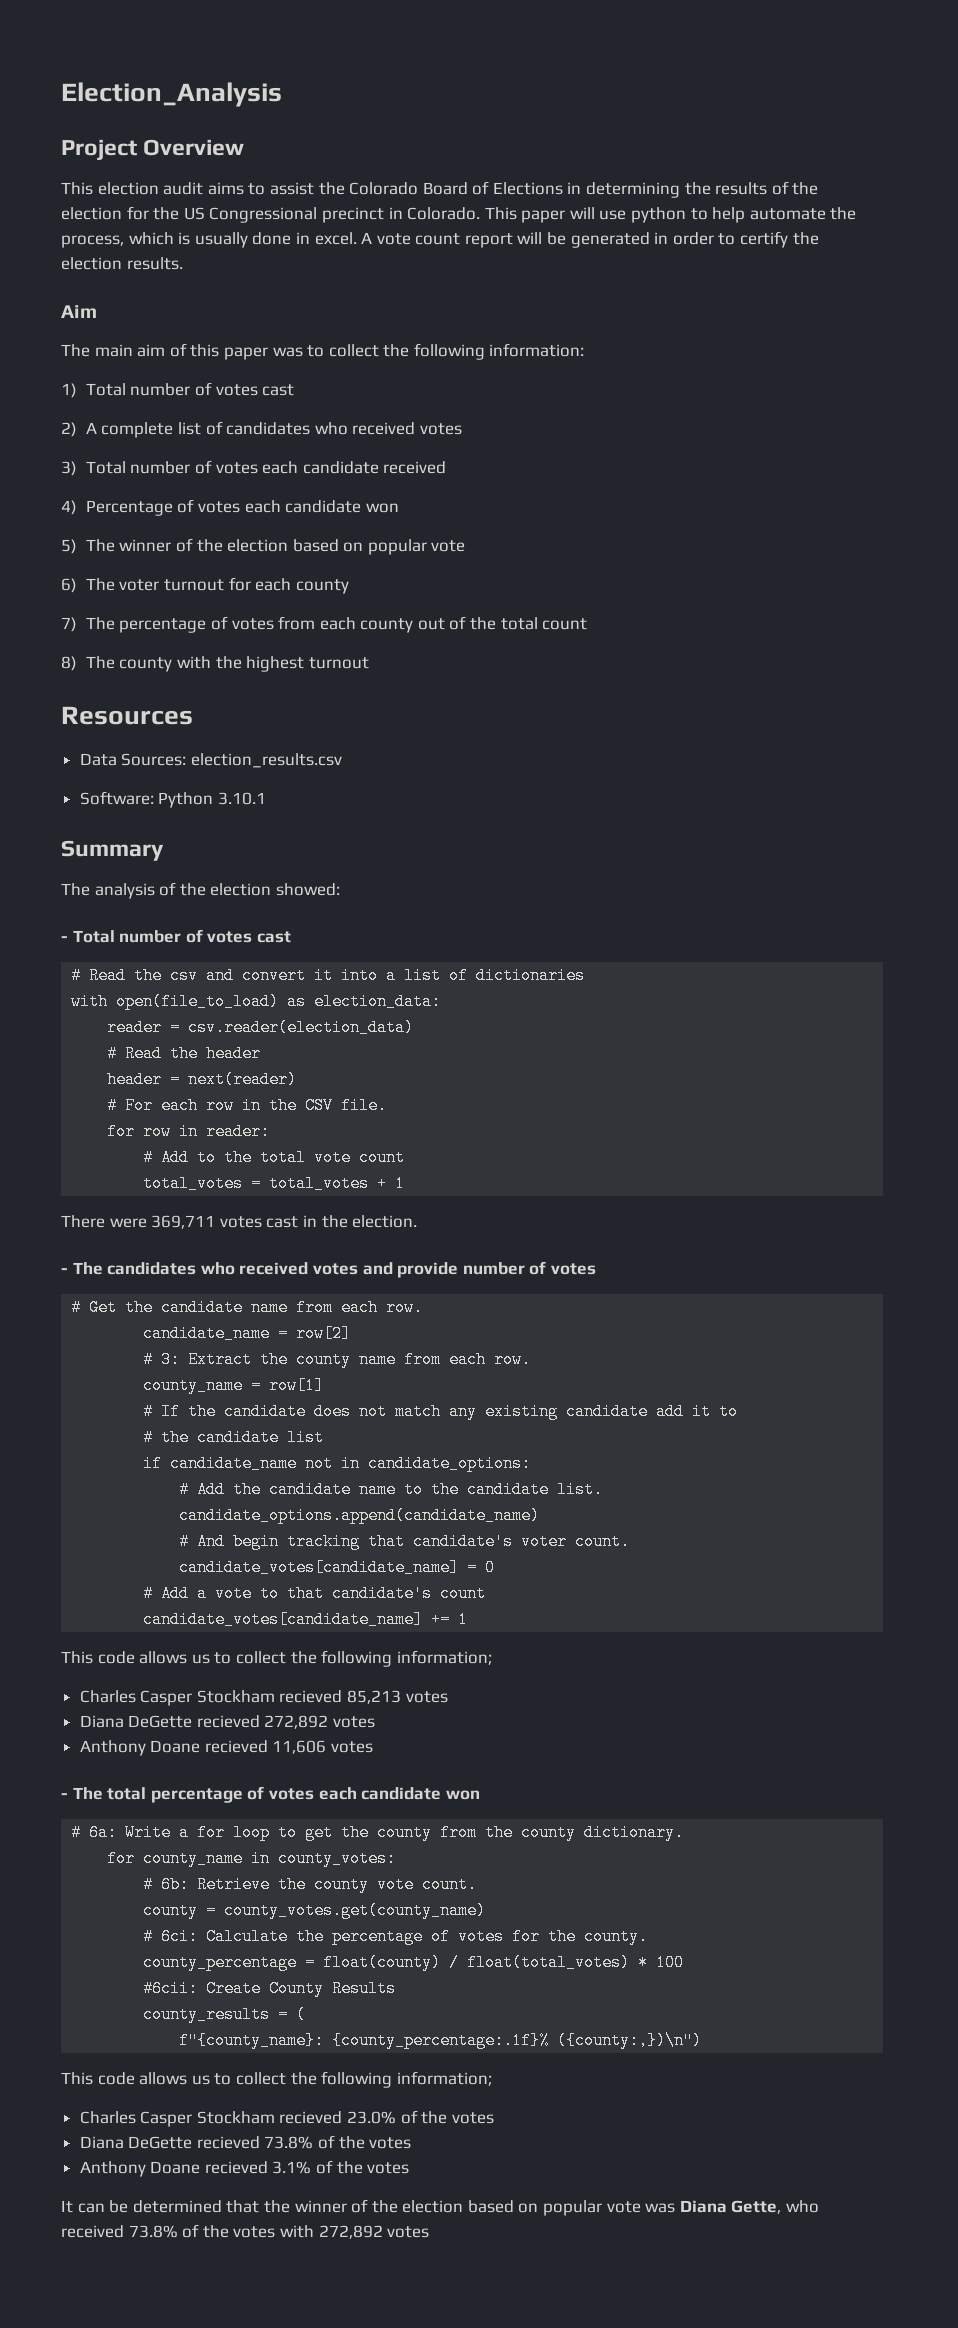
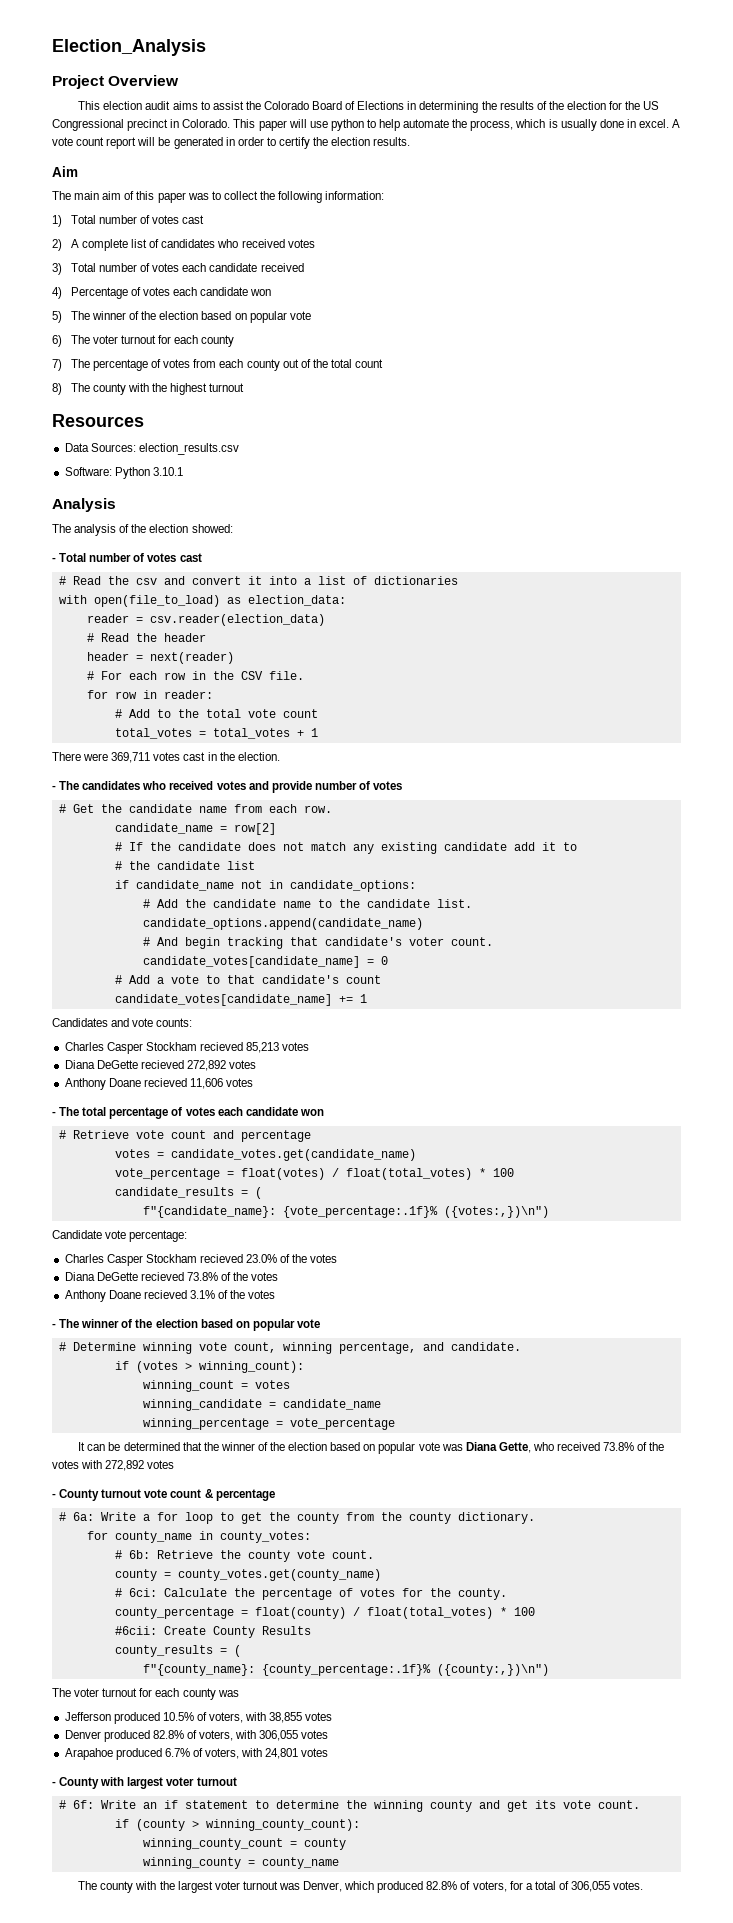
- Summary
+ Analysis
- # 3: Extract the county name from each row.
- county_name = row[1]
  candidate_votes[candidate_name] += 1
- This code allows us to collect the following information;
+ Candidates and vote counts:
+ # Retrieve vote count and percentage
+ votes = candidate_votes.get(candidate_name)
+ vote_percentage = float(votes) / float(total_votes) * 100
+ candidate_results = (
+ f"{candidate_name}: {vote_percentage:.1f}% ({votes:,})\n")
+ Candidate vote percentage:
+ Charles Casper Stockham recieved 23.0% of the votes
+ Diana DeGette recieved 73.8% of the votes
+ Anthony Doane recieved 3.1% of the votes
+ - The winner of the election based on popular vote
+ # Determine winning vote count, winning percentage, and candidate.
+ if (votes > winning_count):
+ winning_count = votes
+ winning_candidate = candidate_name
+ winning_percentage = vote_percentage
+ It can be determined that the winner of the election based on popular vote was Diana Gette, who received 73.8% of the votes with 272,892 votes
+ - County turnout vote count & percentage
  f"{county_name}: {county_percentage:.1f}% ({county:,})\n")
- This code allows us to collect the following information;
- Charles Casper Stockham recieved 23.0% of the votes
- Diana DeGette recieved 73.8% of the votes
- Anthony Doane recieved 3.1% of the votes
- It can be determined that the winner of the election based on popular vote was Diana Gette, who received 73.8% of the votes with 272,892 votes
+ The voter turnout for each county was
+ Jefferson produced 10.5% of voters, with 38,855 votes
+ Denver produced 82.8% of voters, with 306,055 votes
+ Arapahoe produced 6.7% of voters, with 24,801 votes
+ - County with largest voter turnout
+ # 6f: Write an if statement to determine the winning county and get its vote count.
+ if (county > winning_county_count):
+ winning_county_count = county
+ winning_county = county_name
+ The county with the largest voter turnout was Denver, which produced 82.8% of voters, for a total of 306,055 votes.

